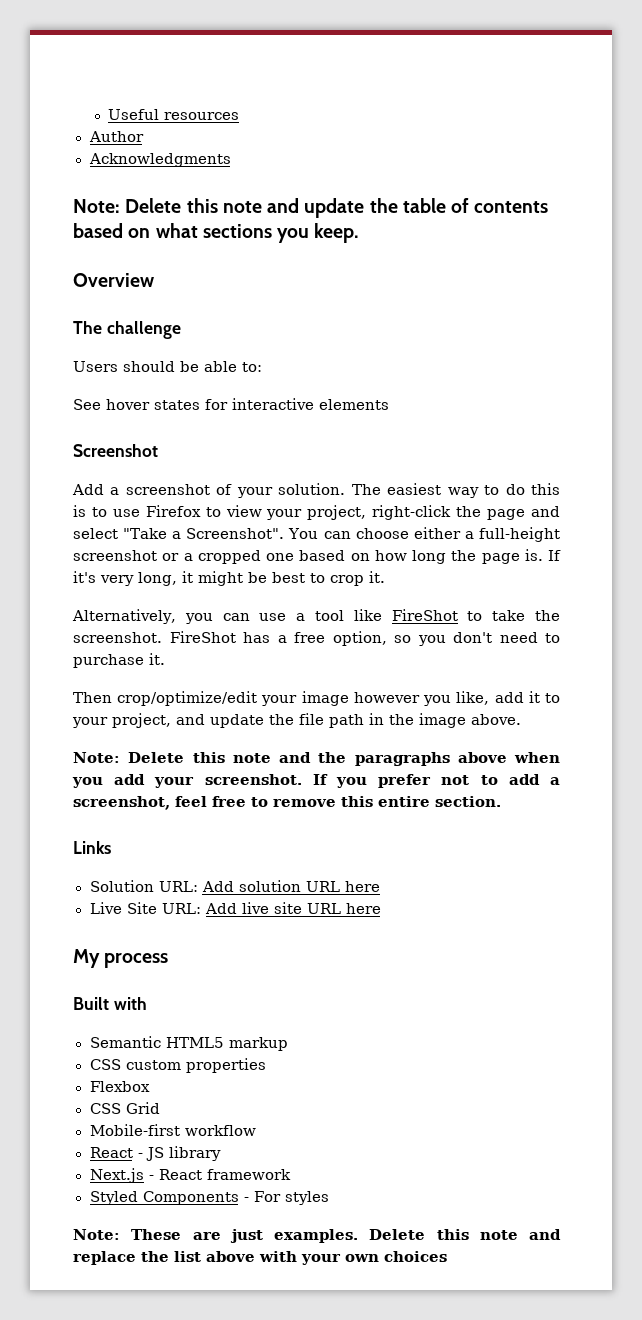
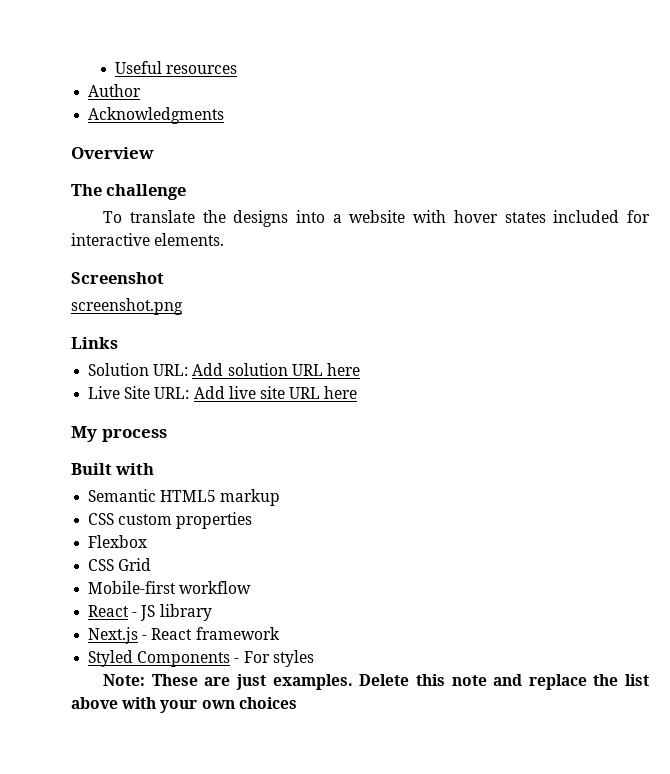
- Note: Delete this note and update the table of contents based on what sections you keep.
  Overview
  The challenge
- Users should be able to:
- See hover states for interactive elements
+ To translate the designs into a website with hover states included for interactive elements.
- Add a screenshot of your solution. The easiest way to do this is to use Firefox to view your project, right-click the page and select "Take a Screenshot". You can choose either a full-height screenshot or a cropped one based on how long the page is. If it's very long, it might be best to crop it.
- Alternatively, you can use a tool like FireShot to take the screenshot. FireShot has a free option, so you don't need to purchase it.
- Then crop/optimize/edit your image however you like, add it to your project, and update the file path in the image above.
- Note: Delete this note and the paragraphs above when you add your screenshot. If you prefer not to add a screenshot, feel free to remove this entire section.
+ screenshot.png

